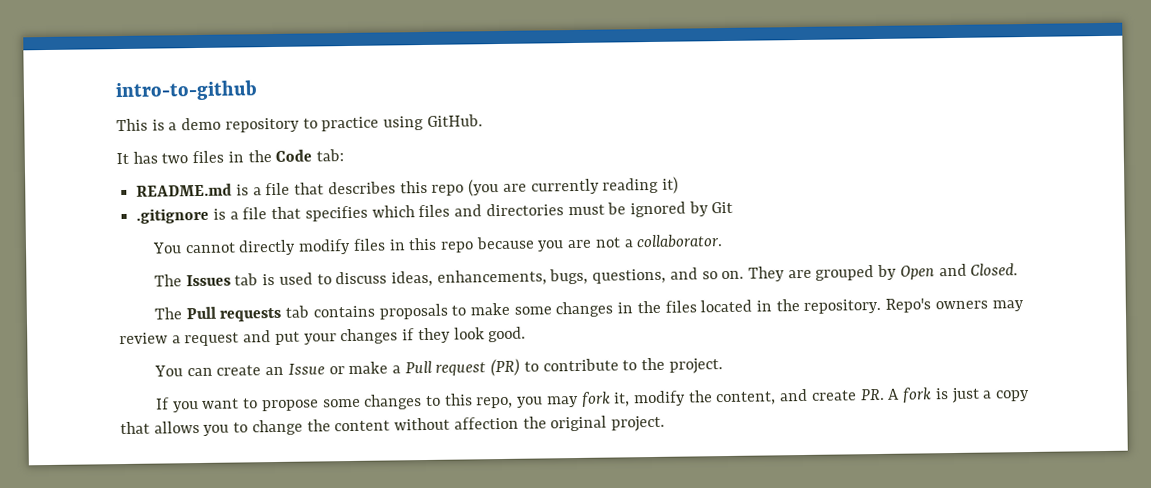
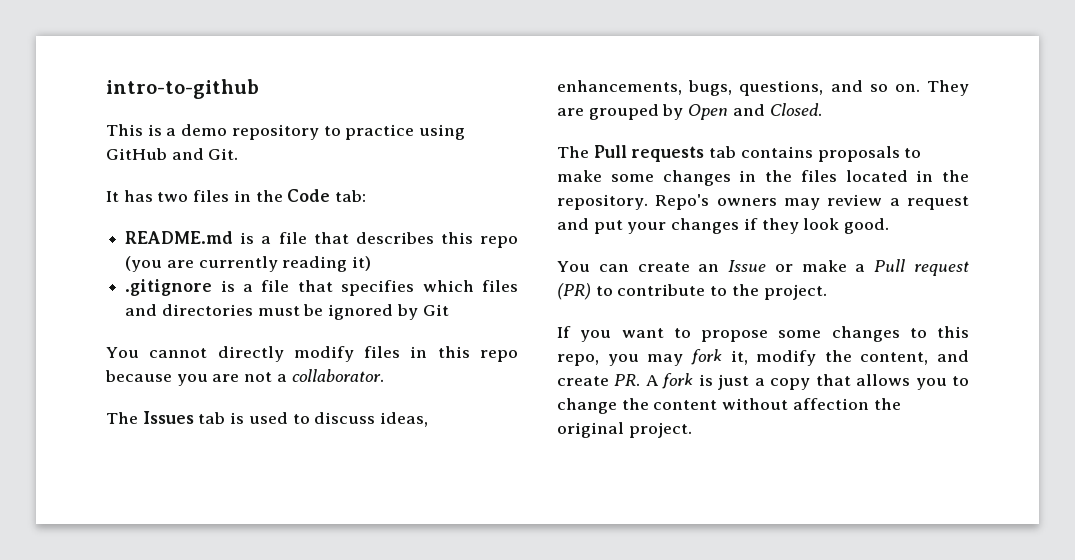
- This is a demo repository to practice using GitHub.
+ This is a demo repository to practice using GitHub and Git.

